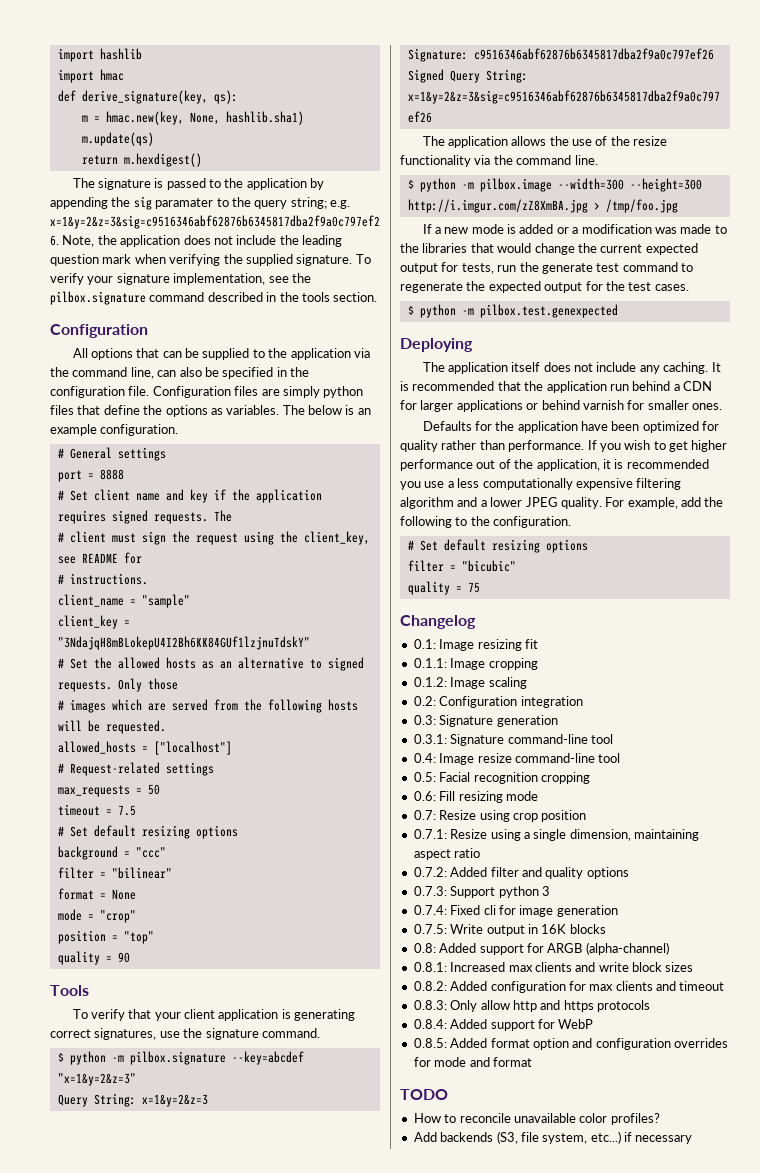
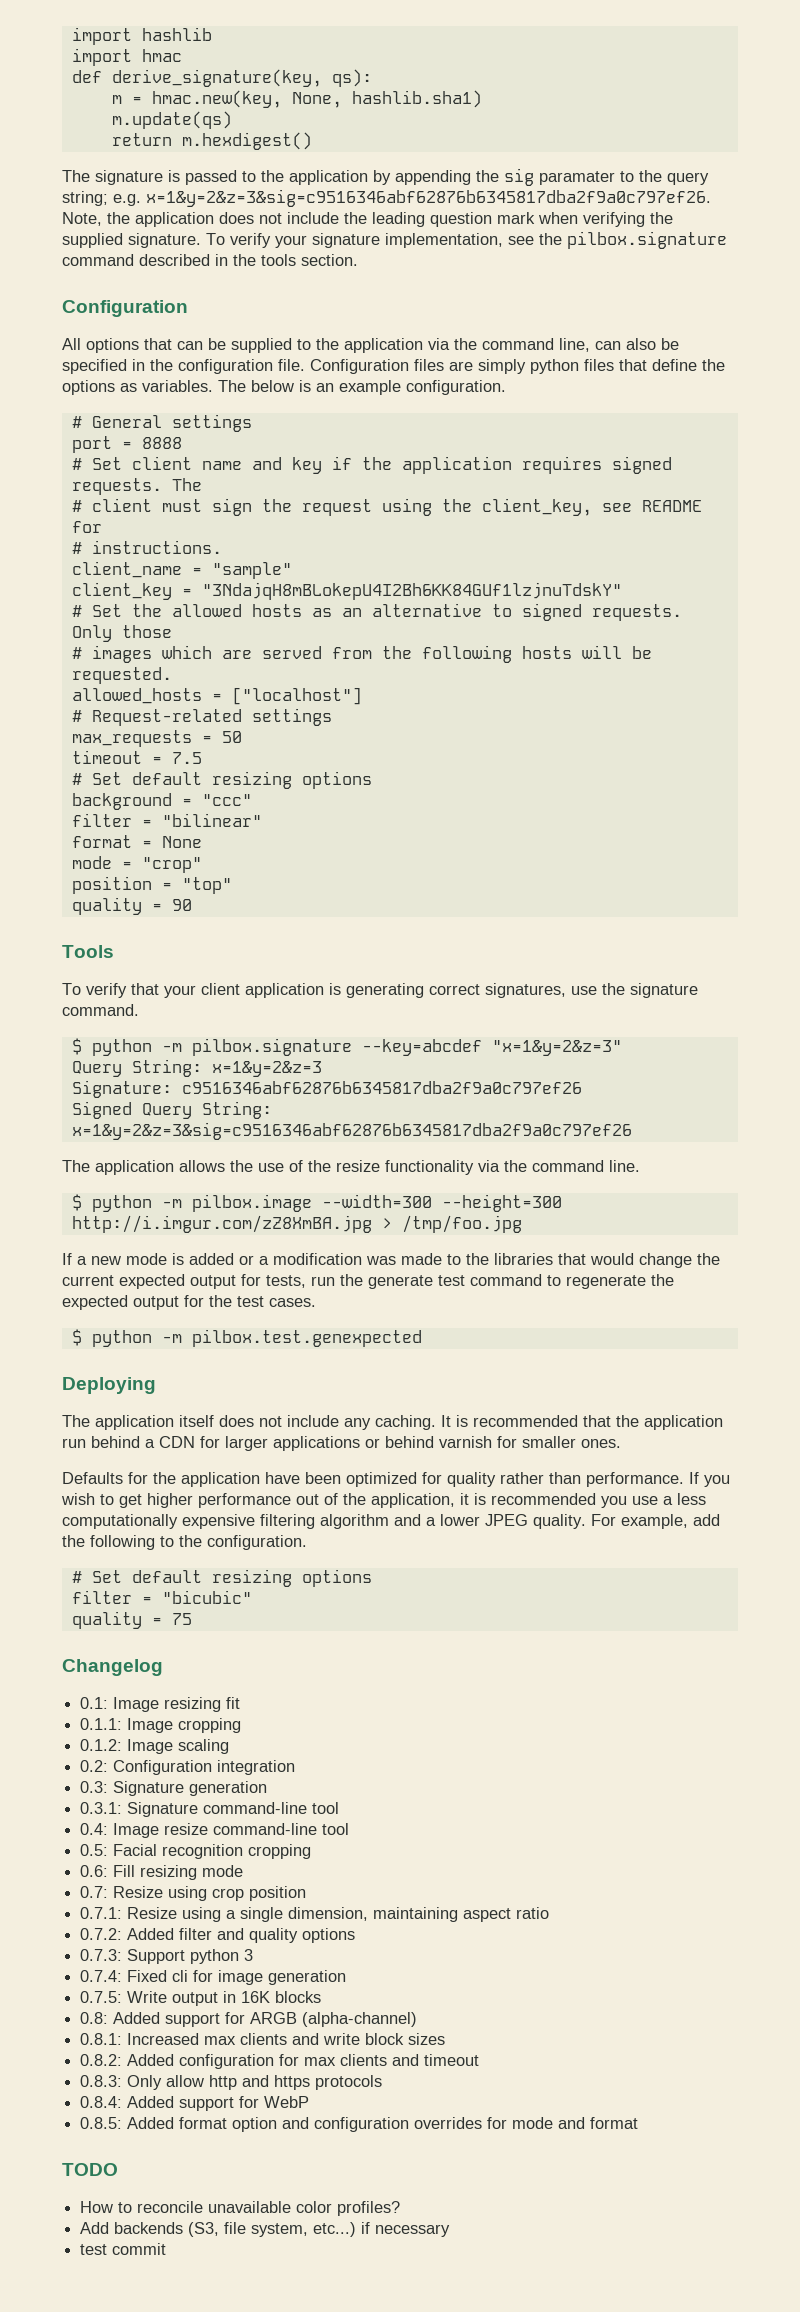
+ test commit

